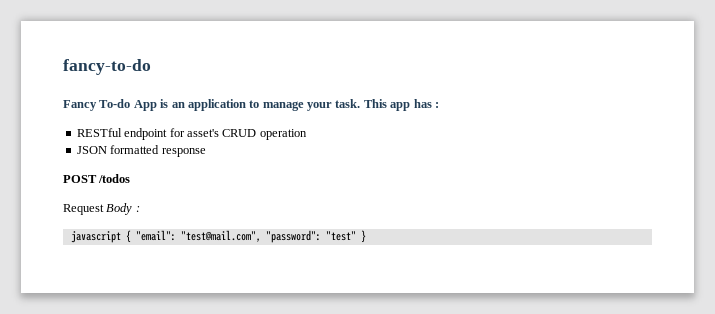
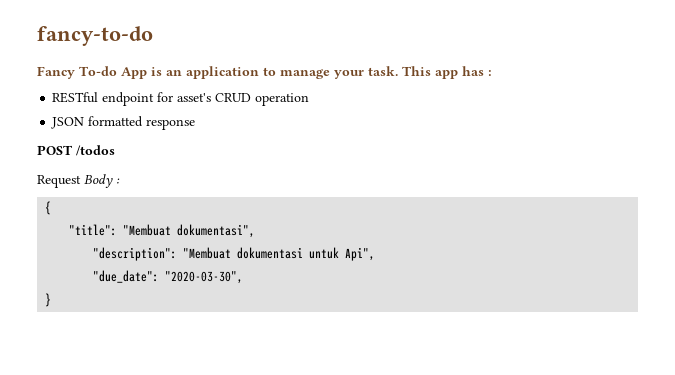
- javascript { "email": "test@mail.com", "password": "test" }
+ {
+ "title": "Membuat dokumentasi",
+ "description": "Membuat dokumentasi untuk Api",
+ "due_date": "2020-03-30",
+ }

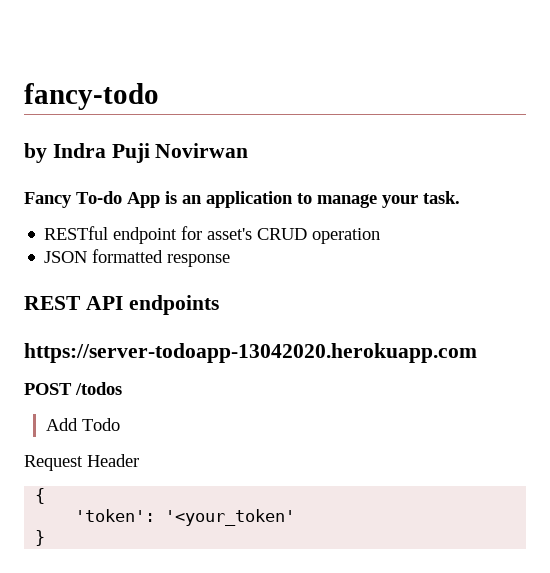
- fancy-to-do
+ fancy-todo
+ by Indra Puji Novirwan
- This app has :
+ REST API endpoints
+ https://server-todoapp-13042020.herokuapp.com
+ Add Todo
- Request Body :
+ Request Header
- "title": "Membuat dokumentasi",
- "description": "Membuat dokumentasi untuk Api",
- "due_date": "2020-03-30",
+ 'token': '<your_token'

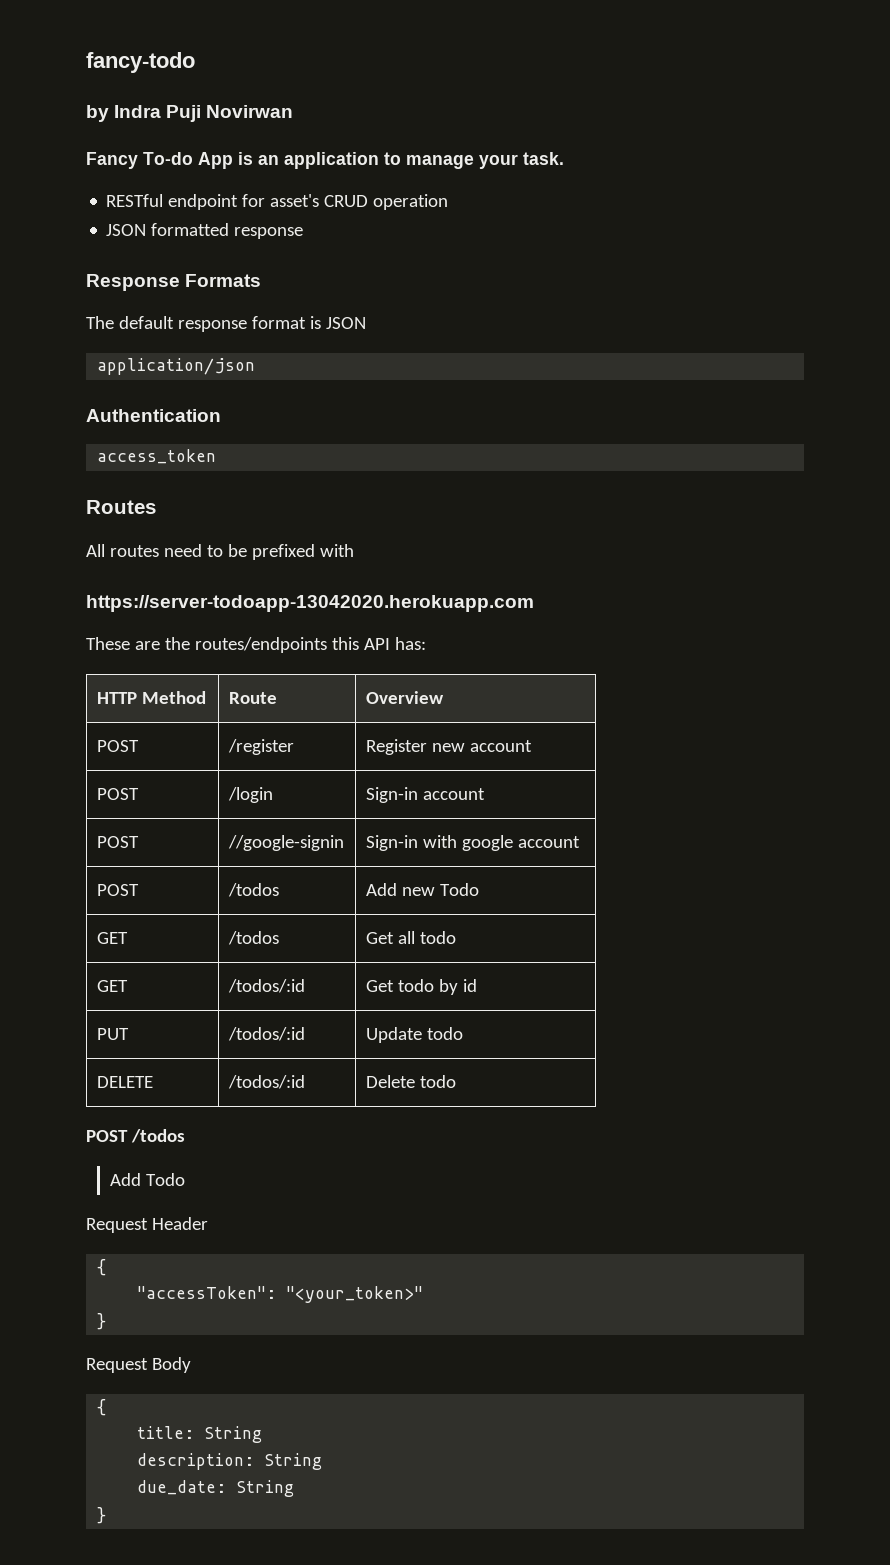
- REST API endpoints
+ Response Formats
+ The default response format is JSON
+ application/json
+ Authentication
+ access_token
+ Routes
+ All routes need to be prefixed with
  https://server-todoapp-13042020.herokuapp.com
+ These are the routes/endpoints this API has:
+ HTTP Method | Route | Overview
+ POST | /register | Register new account
+ POST | /login | Sign-in account
+ POST | //google-signin | Sign-in with google account
+ POST | /todos | Add new Todo
+ GET | /todos | Get all todo
+ GET | /todos/:id | Get todo by id
+ PUT | /todos/:id | Update todo
+ DELETE | /todos/:id | Delete todo
- 'token': '<your_token'
+ "accessToken": "<your_token>"
+ }
+ Request Body
+ {
+ title: String
+ description: String
+ due_date: String

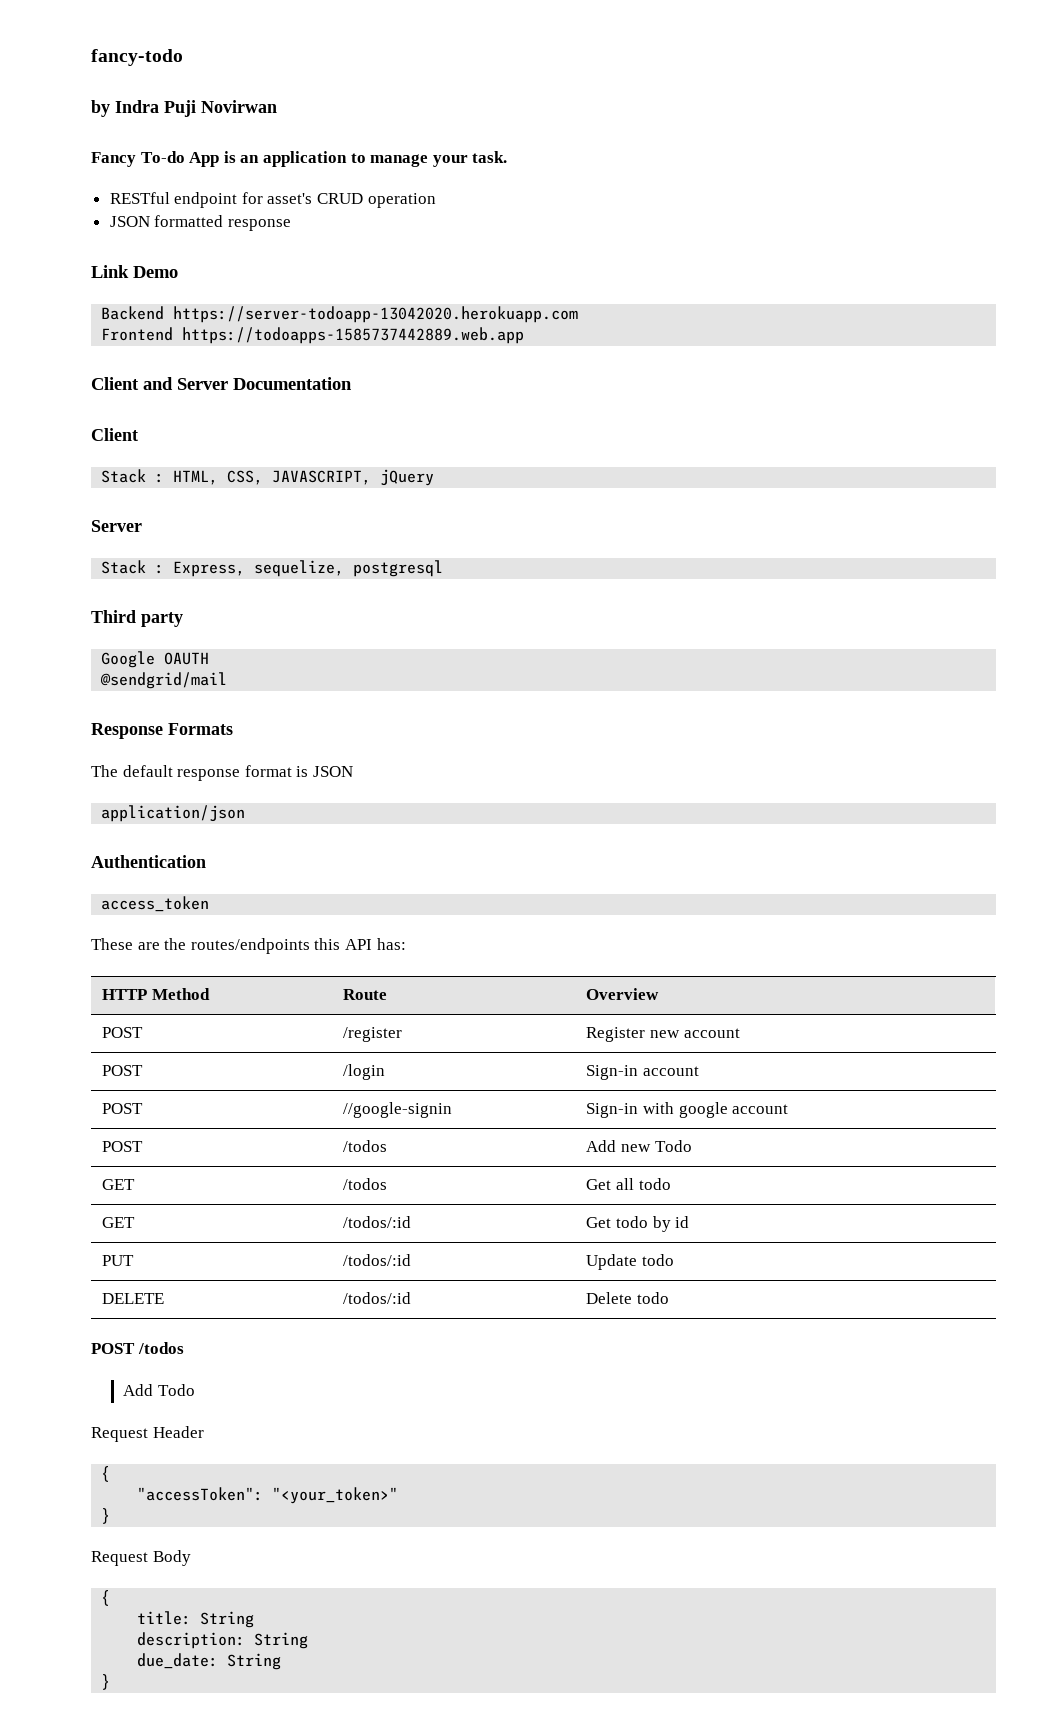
+ Link Demo
+ Backend https://server-todoapp-13042020.herokuapp.com
+ Frontend https://todoapps-1585737442889.web.app
+ Client and Server Documentation
+ Client
+ Stack : HTML, CSS, JAVASCRIPT, jQuery
+ Server
+ Stack : Express, sequelize, postgresql
+ Third party
+ Google OAUTH
+ @sendgrid/mail
- Routes
- All routes need to be prefixed with
- https://server-todoapp-13042020.herokuapp.com

